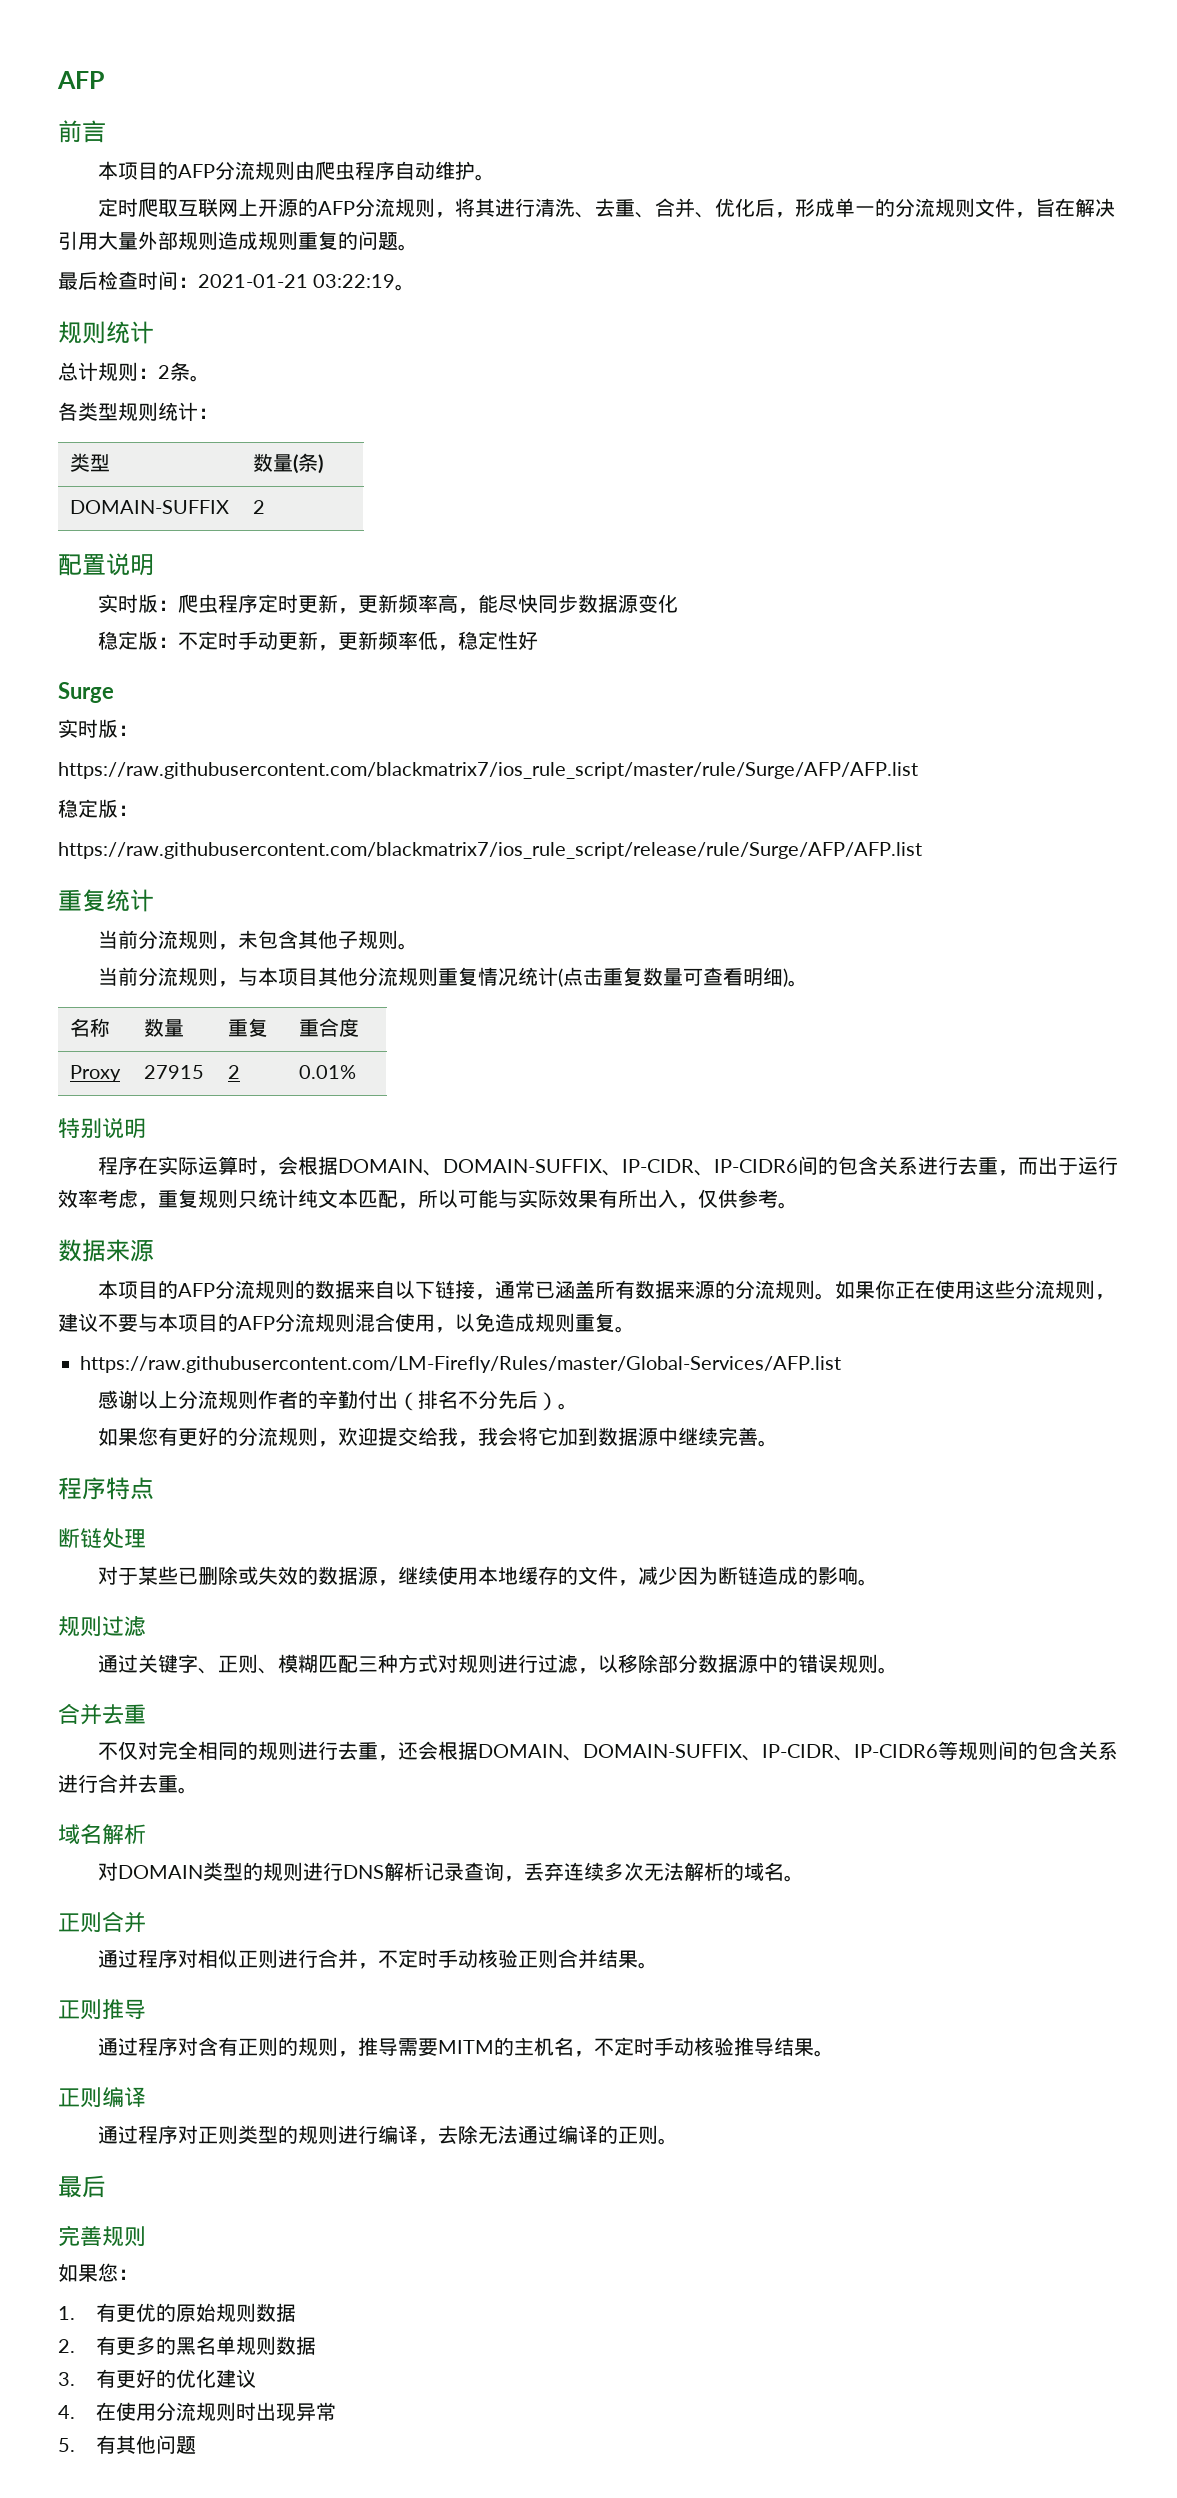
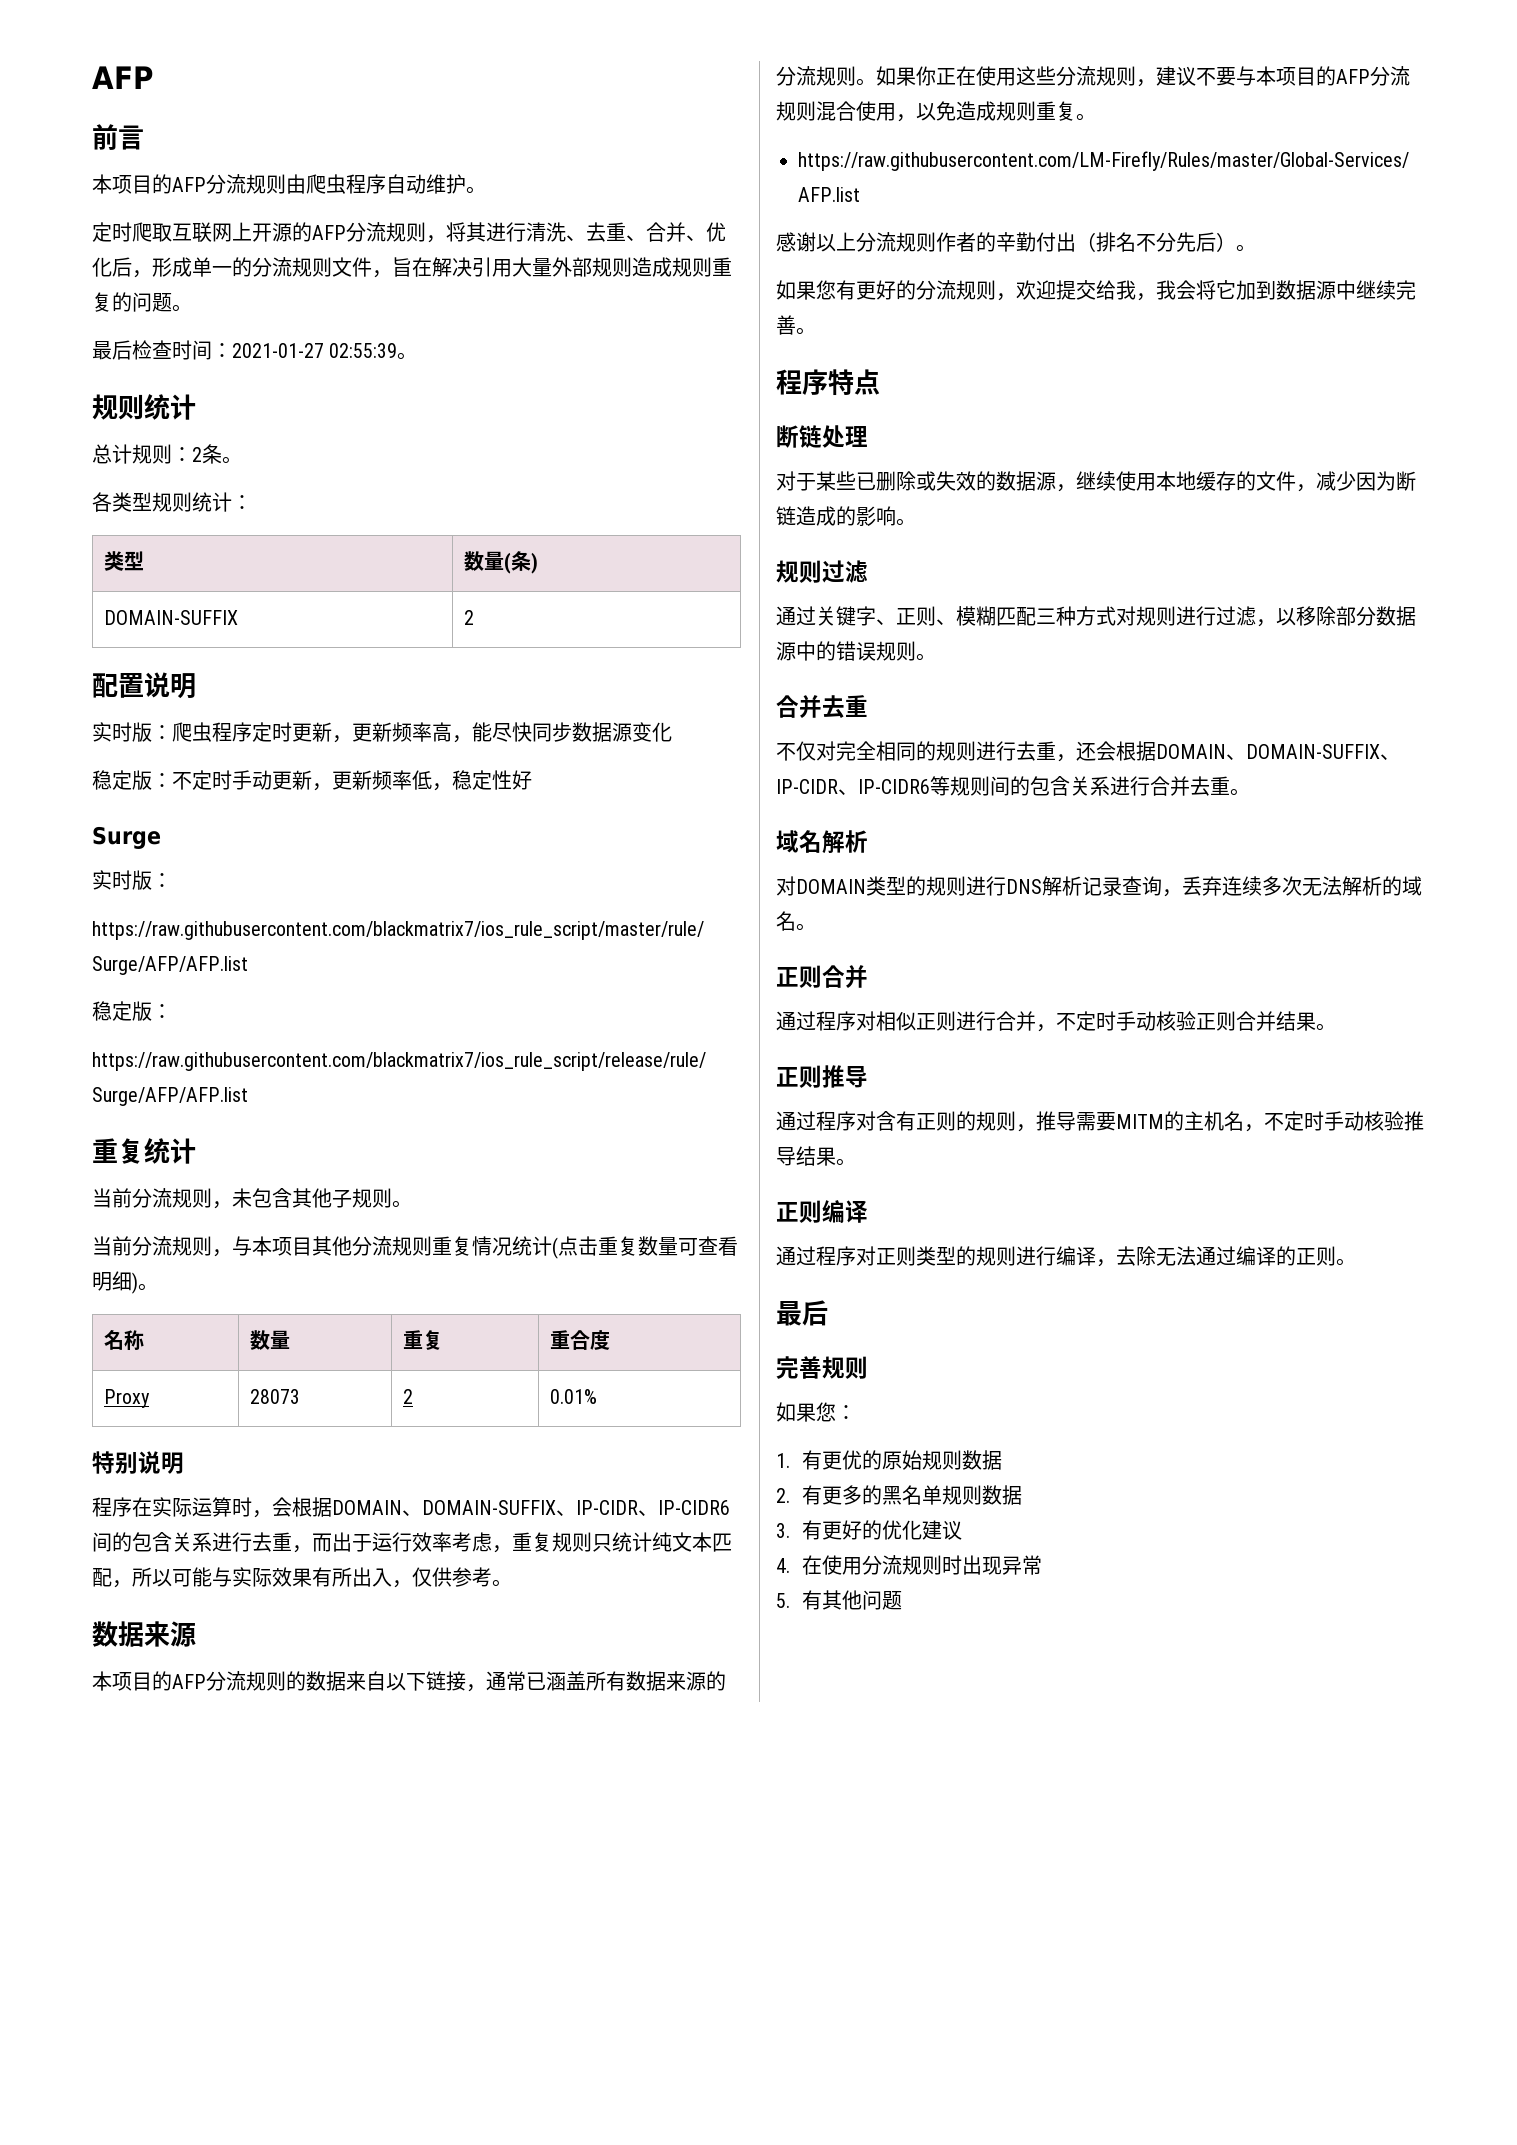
- 最后检查时间：2021-01-21 03:22:19。
+ 最后检查时间：2021-01-27 02:55:39。
- Proxy | 27915 | 2 | 0.01%
+ Proxy | 28073 | 2 | 0.01%

